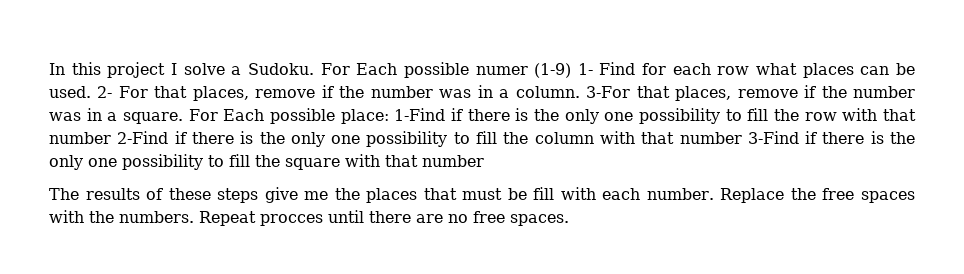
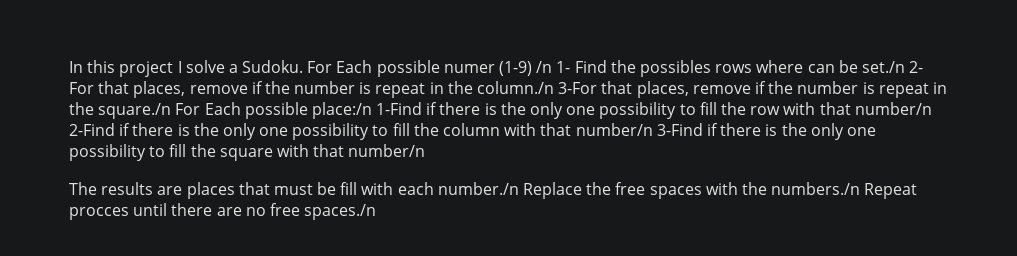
- For Each possible numer (1-9) 1- Find for each row what places can be used. 2- For that places, remove if the number was in a column. 3-For that places, remove if the number was in a square. For Each possible place: 1-Find if there is the only one possibility to fill the row with that number 2-Find if there is the only one possibility to fill the column with that number 3-Find if there is the only one possibility to fill the square with that number
+ For Each possible numer (1-9) /n 1- Find the possibles rows where can be set./n 2- For that places, remove if the number is repeat in the column./n 3-For that places, remove if the number is repeat in the square./n For Each possible place:/n 1-Find if there is the only one possibility to fill the row with that number/n 2-Find if there is the only one possibility to fill the column with that number/n 3-Find if there is the only one possibility to fill the square with that number/n
- The results of these steps give me the places that must be fill with each number. Replace the free spaces with the numbers. Repeat procces until there are no free spaces.
+ The results are places that must be fill with each number./n Replace the free spaces with the numbers./n Repeat procces until there are no free spaces./n

